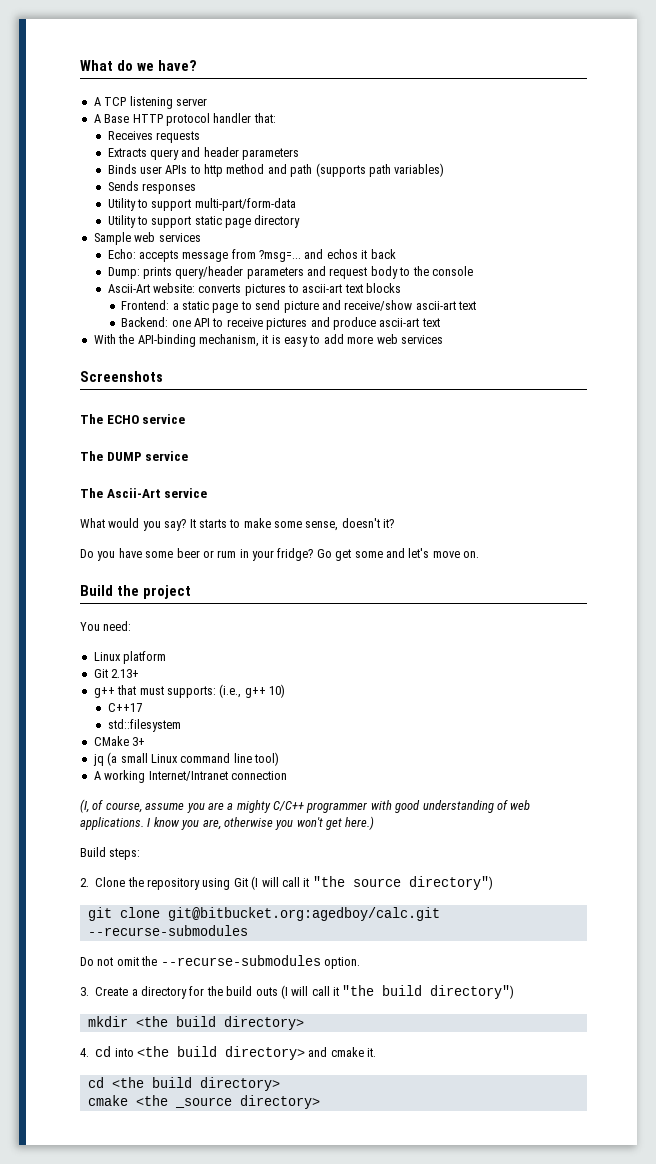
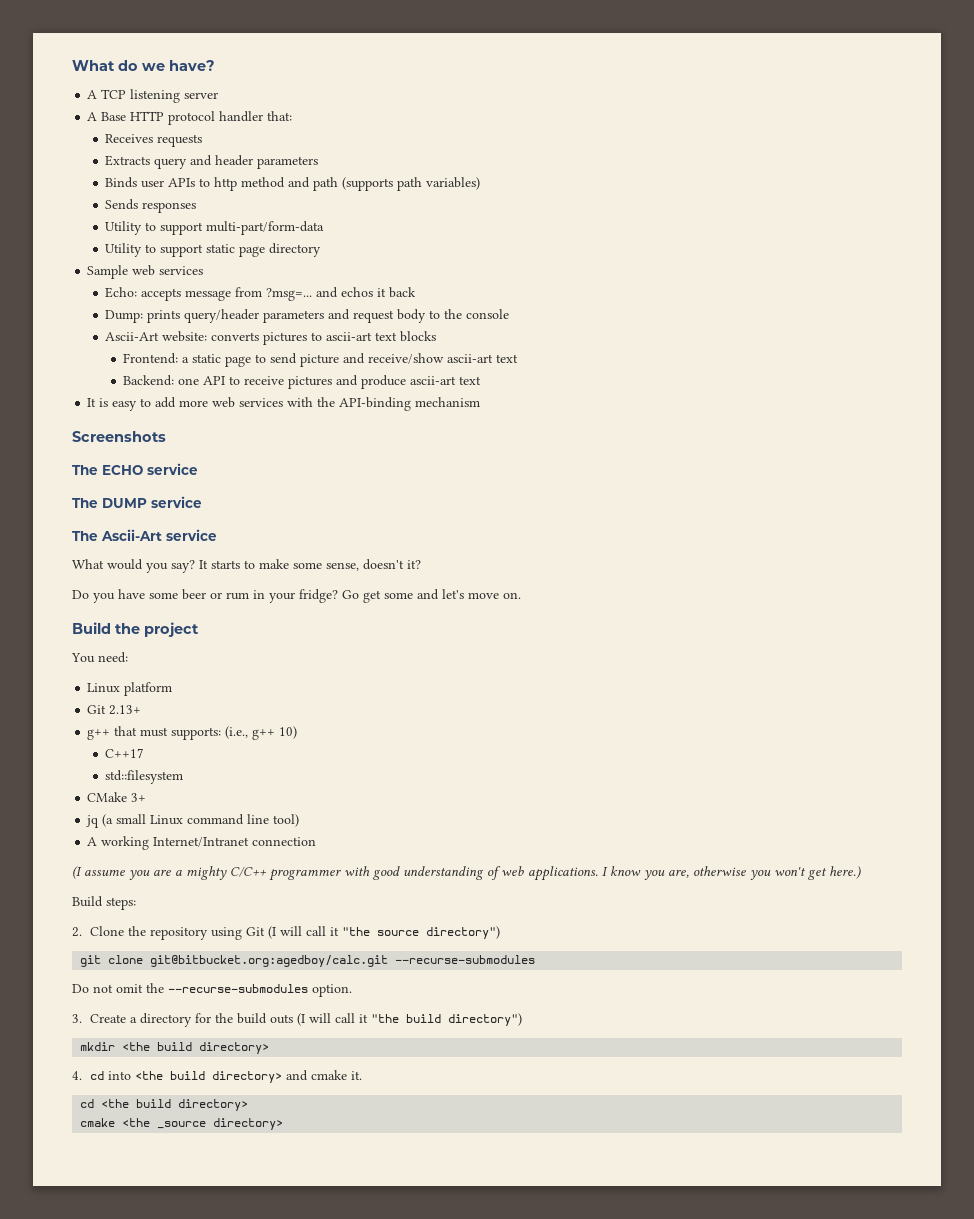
- With the API-binding mechanism, it is easy to add more web services
+ It is easy to add more web services with the API-binding mechanism
- (I, of course, assume you are a mighty C/C++ programmer with good understanding of web applications.
+ (I assume you are a mighty C/C++ programmer with good understanding of web applications.

